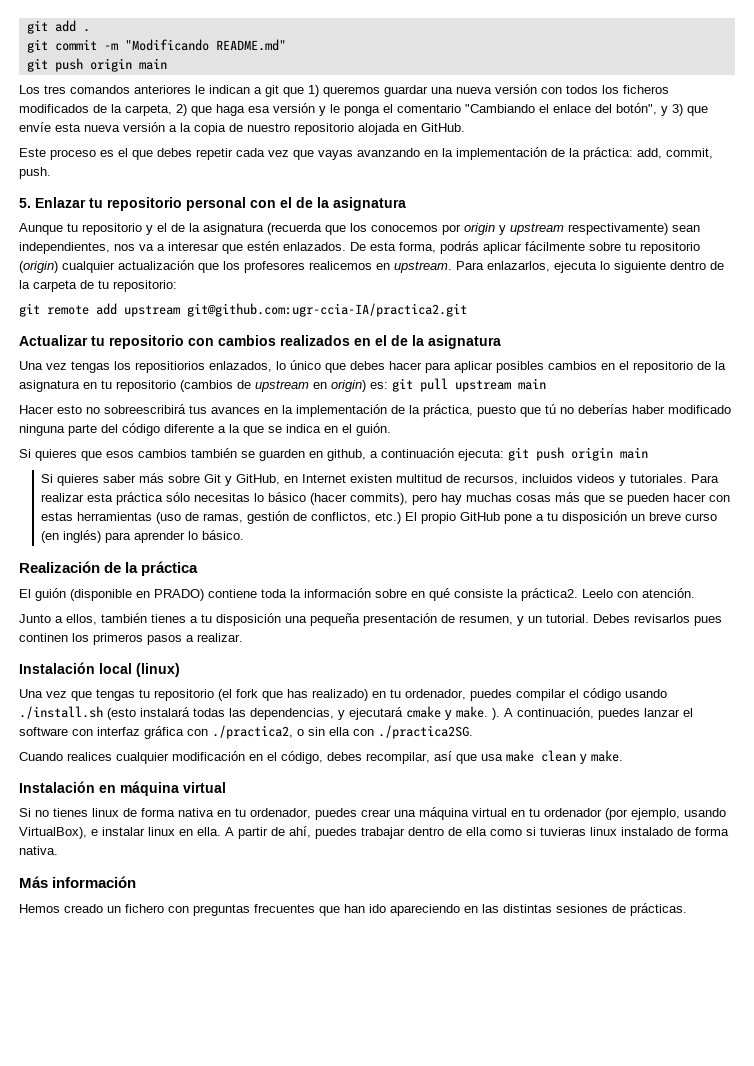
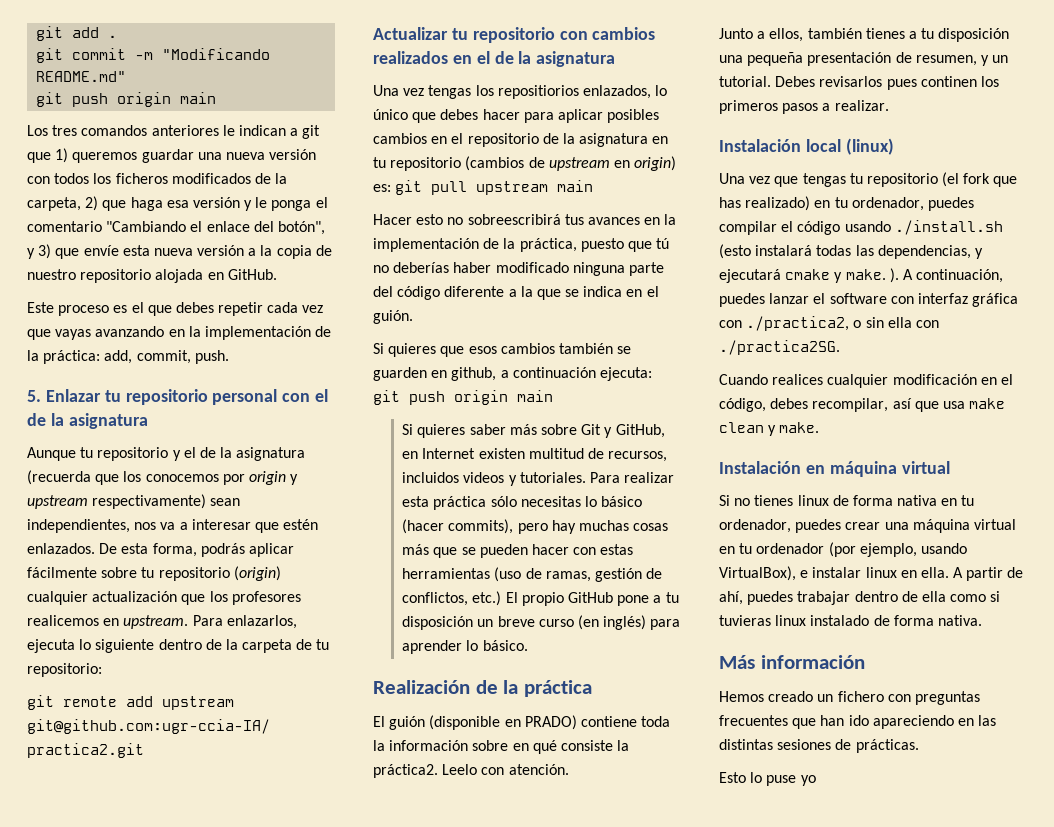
+ Esto lo puse yo

